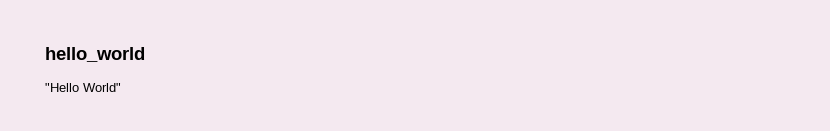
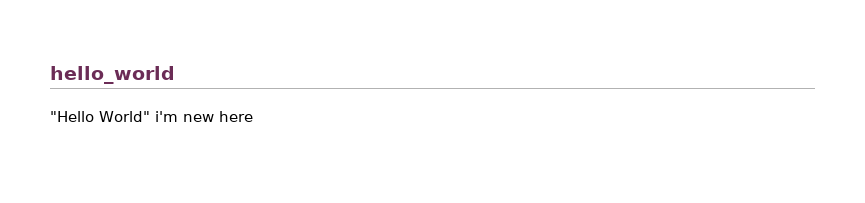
- "Hello World"
+ "Hello World" i'm new here

